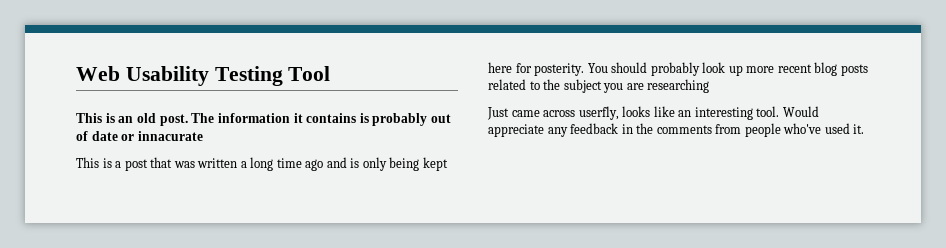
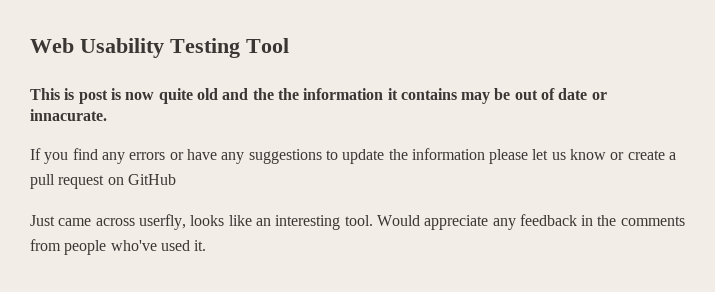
- This is an old post. The information it contains is probably out of date or innacurate
- This is a post that was written a long time ago and is only being kept here for posterity. You should probably look up more recent blog posts related to the subject you are researching
+ This is post is now quite old and the the information it contains may be out of date or innacurate.
+ If you find any errors or have any suggestions to update the information please let us know or create a pull request on GitHub

